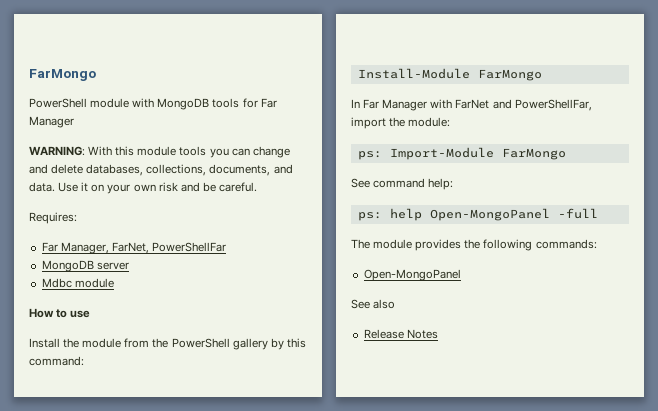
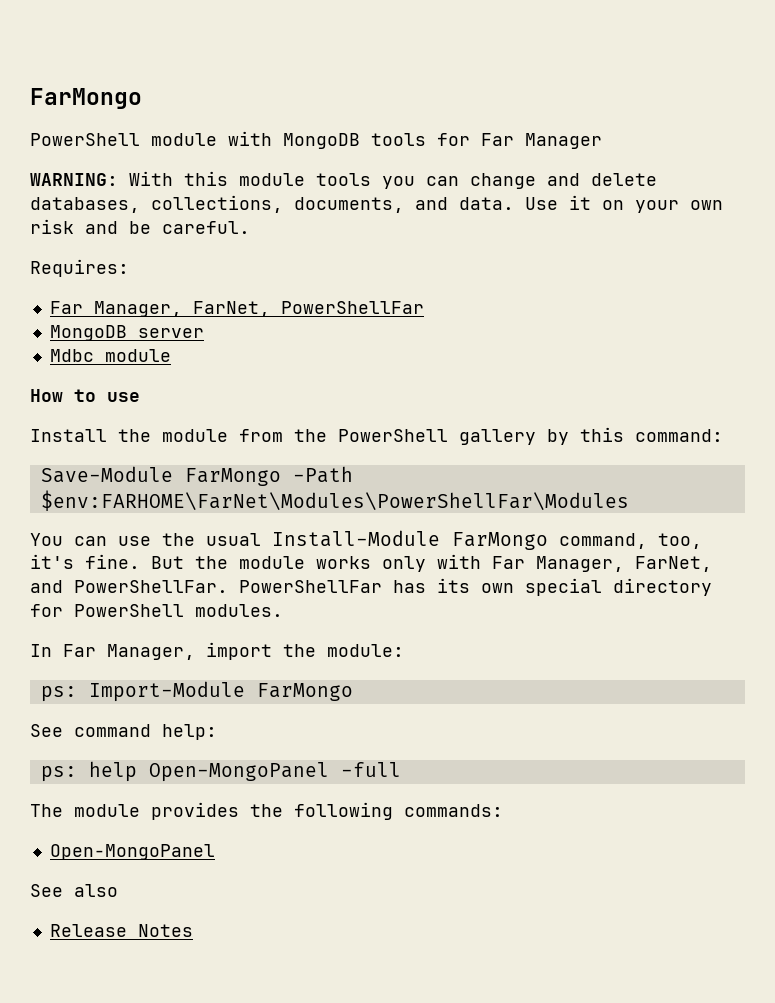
- Install-Module FarMongo
- In Far Manager with FarNet and PowerShellFar, import the module:
+ Save-Module FarMongo -Path $env:FARHOME\FarNet\Modules\PowerShellFar\Modules
+ You can use the usual Install-Module FarMongo command, too, it's fine. But the module works only with Far Manager, FarNet, and PowerShellFar. PowerShellFar has its own special directory for PowerShell modules.
+ In Far Manager, import the module:

